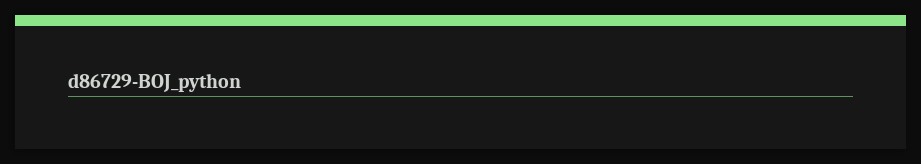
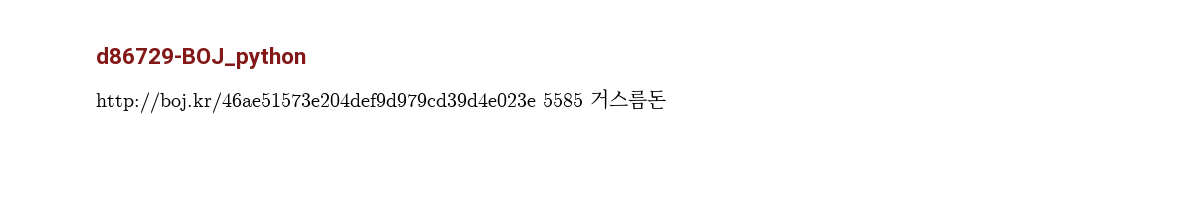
+ http://boj.kr/46ae51573e204def9d979cd39d4e023e 5585 거스름돈

